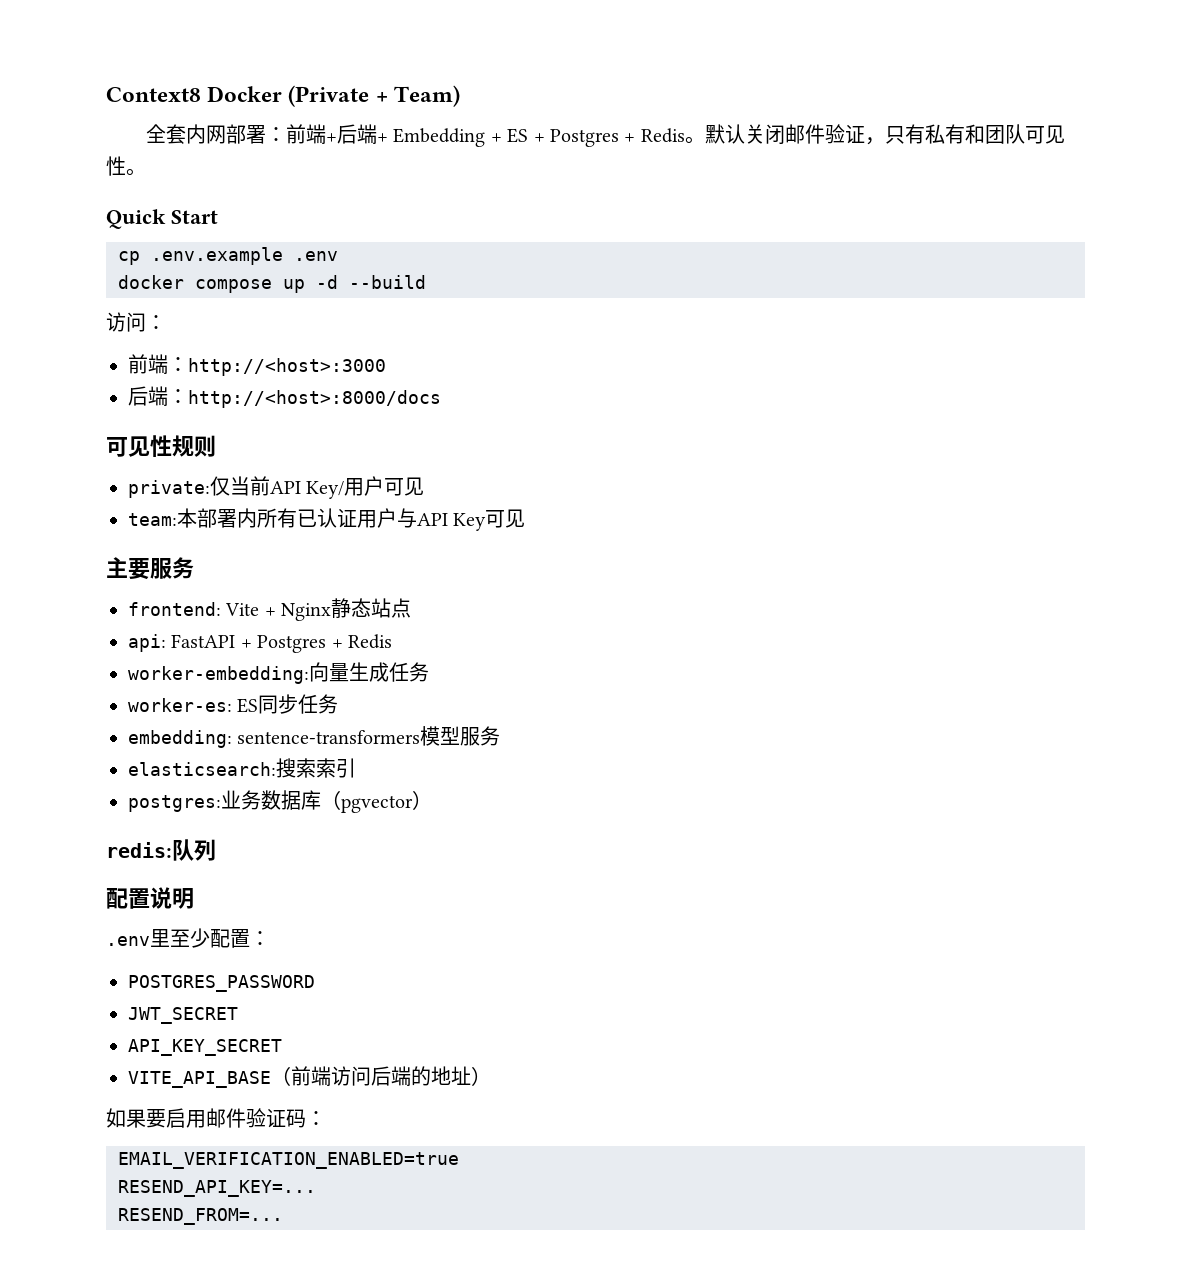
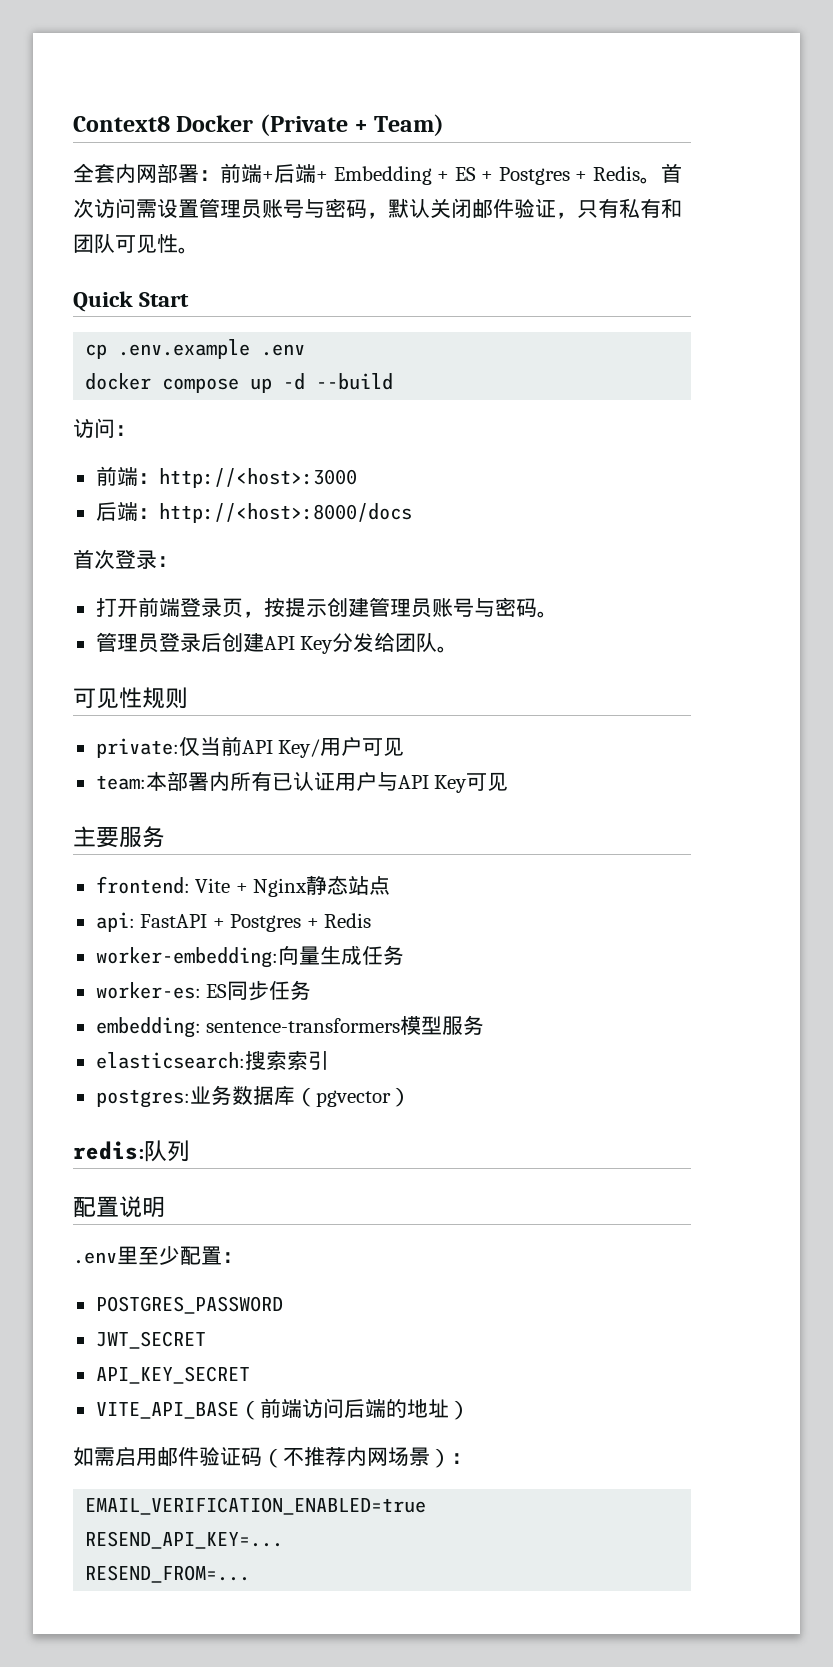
- 默认关闭邮件验证，只有私有和团队可见性。
+ 首次访问需设置管理员账号与密码，默认关闭邮件验证，只有私有和团队可见性。
+ 首次登录：
+ 打开前端登录页，按提示创建管理员账号与密码。
+ 管理员登录后创建API Key分发给团队。
- 如果要启用邮件验证码：
+ 如需启用邮件验证码（不推荐内网场景）：

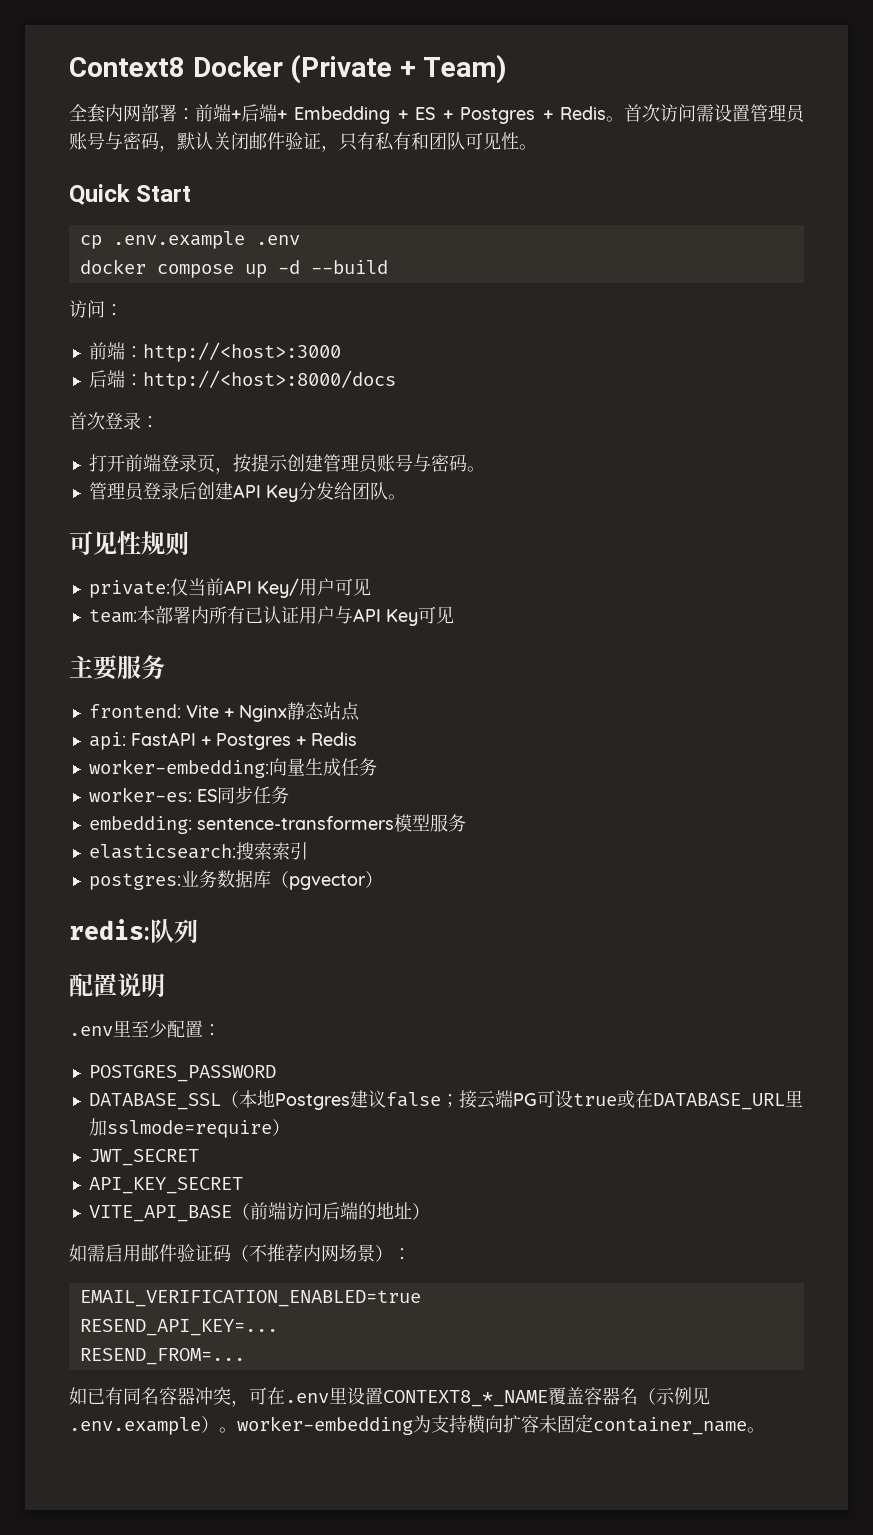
+ DATABASE_SSL（本地Postgres建议false；接云端PG可设true或在DATABASE_URL里加sslmode=require）
+ 如已有同名容器冲突，可在.env里设置CONTEXT8_*_NAME覆盖容器名（示例见.env.example）。worker-embedding为支持横向扩容未固定container_name。

